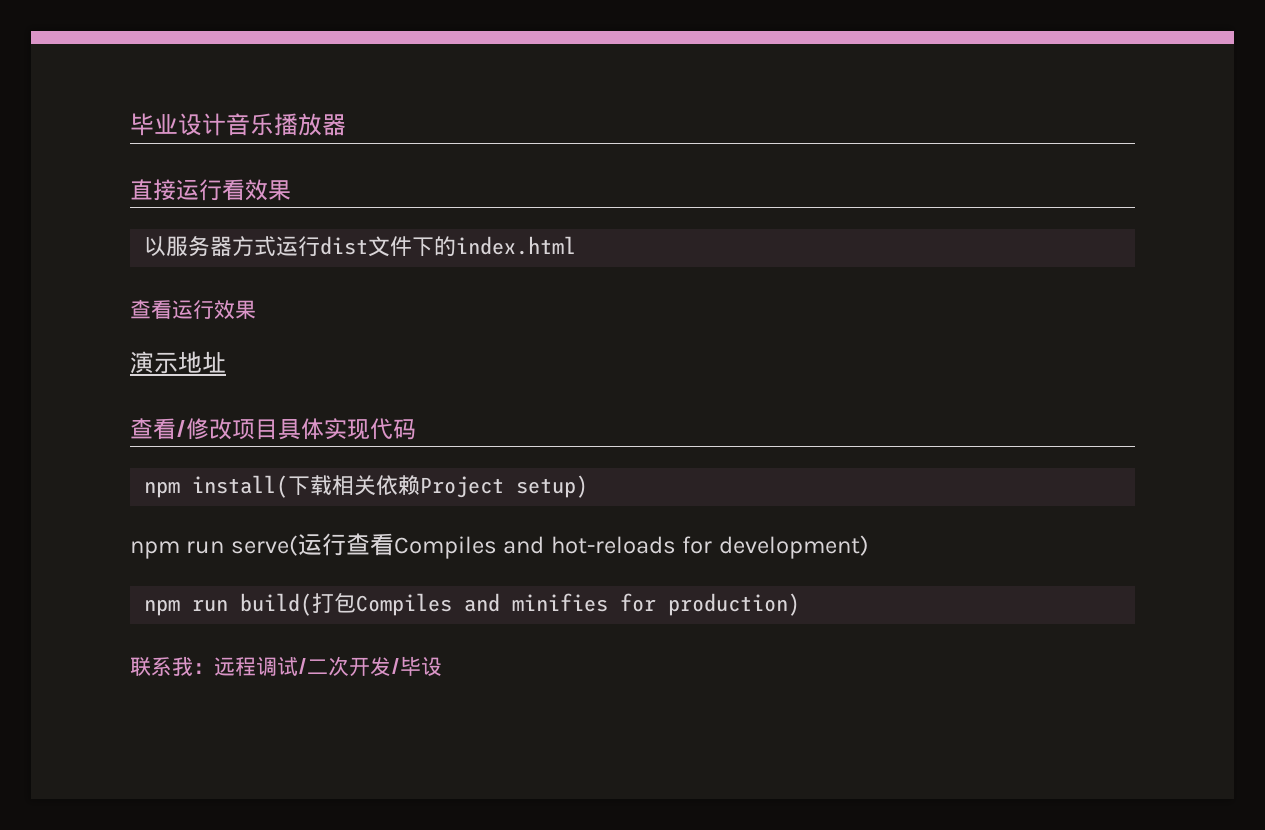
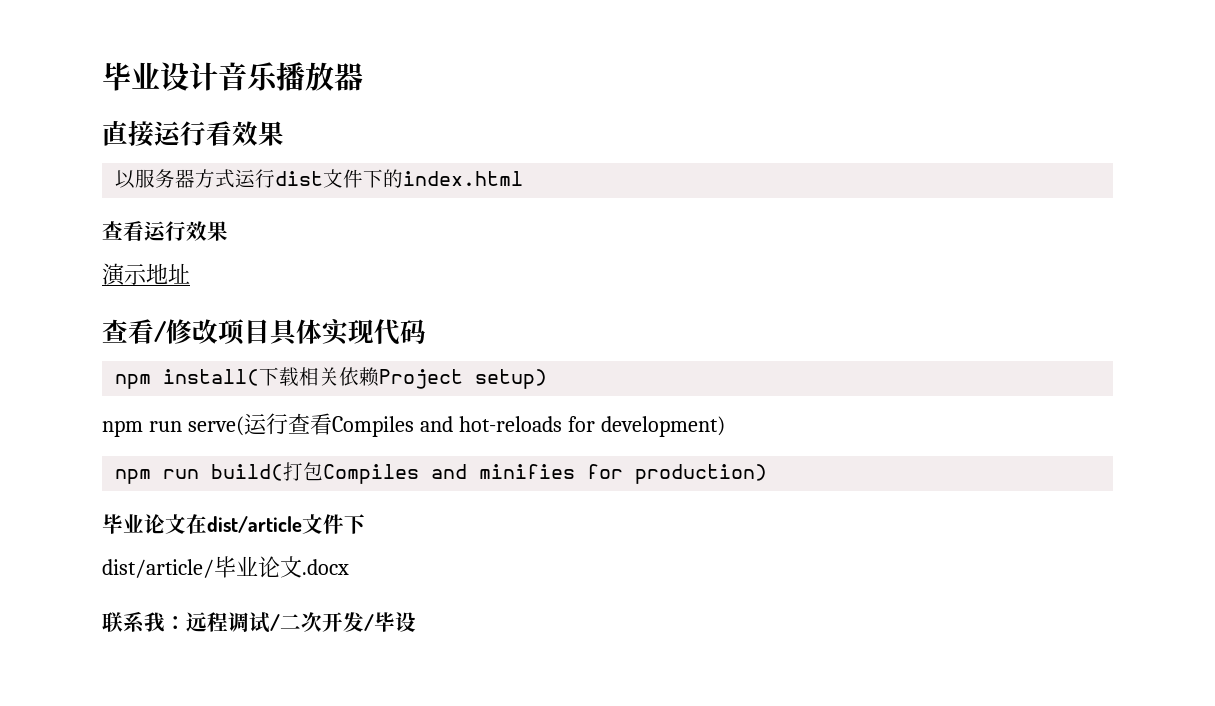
+ 毕业论文在dist/article文件下
+ dist/article/毕业论文.docx

